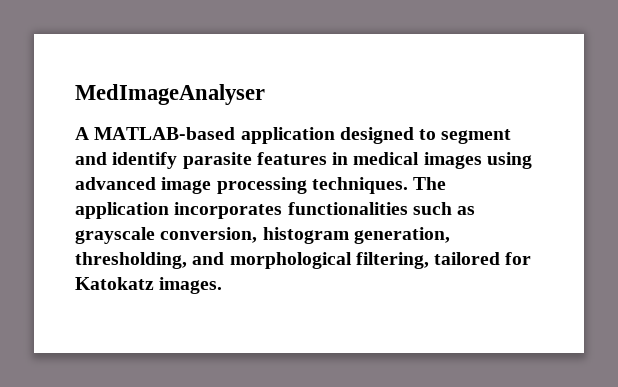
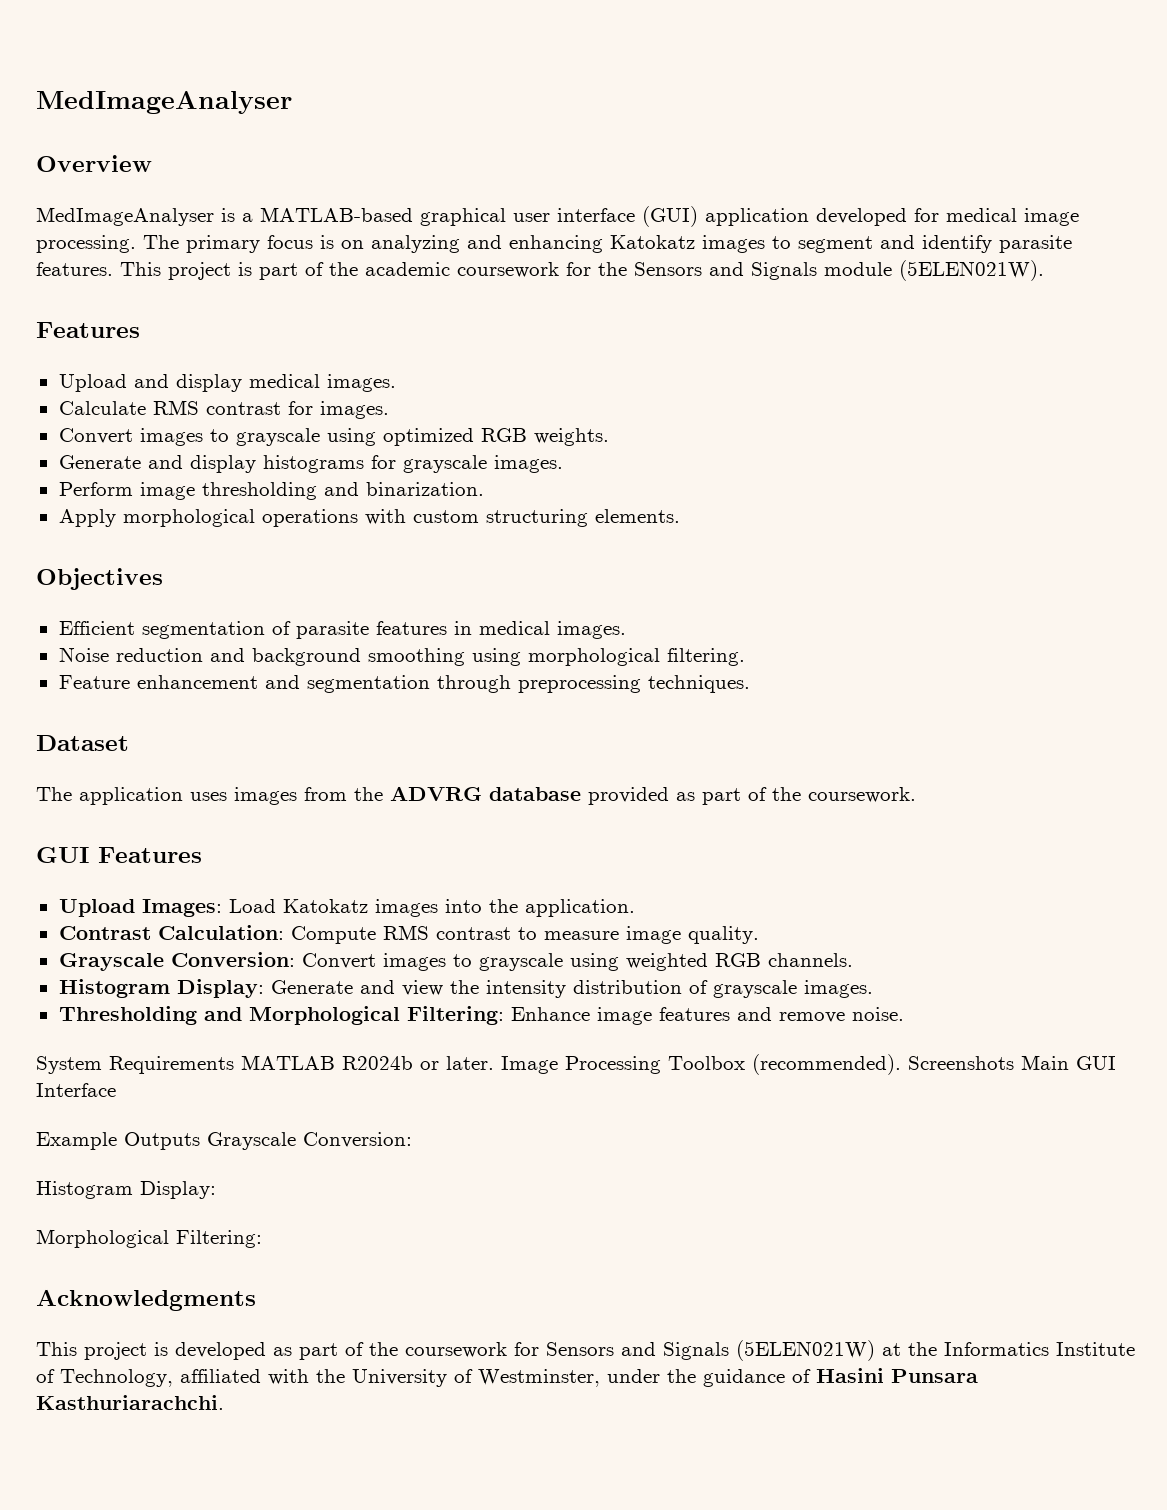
- A MATLAB-based application designed to segment and identify parasite features in medical images using advanced image processing techniques. The application incorporates functionalities such as grayscale conversion, histogram generation, thresholding, and morphological filtering, tailored for Katokatz images.
+ Overview
+ MedImageAnalyser is a MATLAB-based graphical user interface (GUI) application developed for medical image processing. The primary focus is on analyzing and enhancing Katokatz images to segment and identify parasite features. This project is part of the academic coursework for the Sensors and Signals module (5ELEN021W).
+ Features
+ Upload and display medical images.
+ Calculate RMS contrast for images.
+ Convert images to grayscale using optimized RGB weights.
+ Generate and display histograms for grayscale images.
+ Perform image thresholding and binarization.
+ Apply morphological operations with custom structuring elements.
+ Objectives
+ Efficient segmentation of parasite features in medical images.
+ Noise reduction and background smoothing using morphological filtering.
+ Feature enhancement and segmentation through preprocessing techniques.
+ Dataset
+ The application uses images from the ADVRG database provided as part of the coursework.
+ GUI Features
+ Upload Images: Load Katokatz images into the application.
+ Contrast Calculation: Compute RMS contrast to measure image quality.
+ Grayscale Conversion: Convert images to grayscale using weighted RGB channels.
+ Histogram Display: Generate and view the intensity distribution of grayscale images.
+ Thresholding and Morphological Filtering: Enhance image features and remove noise.
+ System Requirements MATLAB R2024b or later. Image Processing Toolbox (recommended). Screenshots Main GUI Interface
+ Example Outputs Grayscale Conversion:
+ Histogram Display:
+ Morphological Filtering:
+ Acknowledgments
+ This project is developed as part of the coursework for Sensors and Signals (5ELEN021W) at the Informatics Institute of Technology, affiliated with the University of Westminster, under the guidance of Hasini Punsara Kasthuriarachchi.

